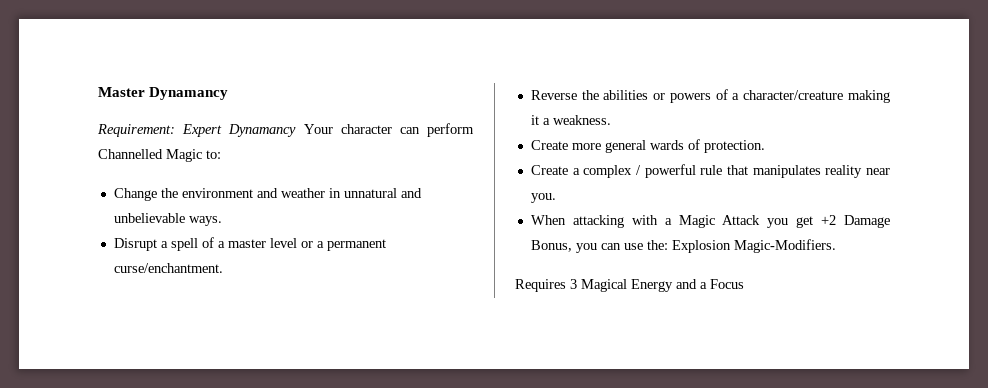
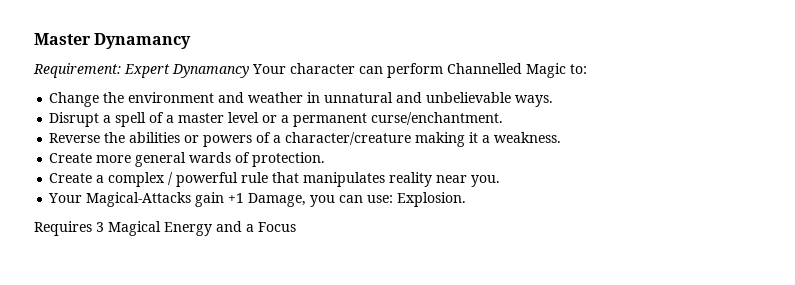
- When attacking with a Magic Attack you get +2 Damage Bonus, you can use the: Explosion Magic-Modifiers.
+ Your Magical-Attacks gain +1 Damage, you can use: Explosion.

